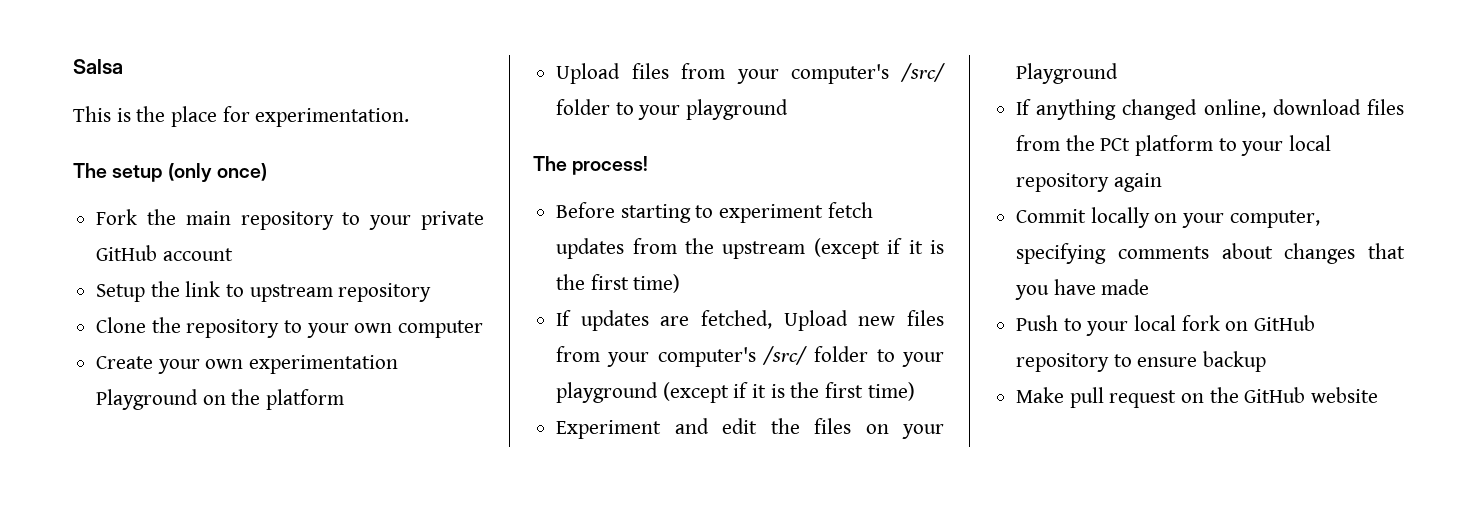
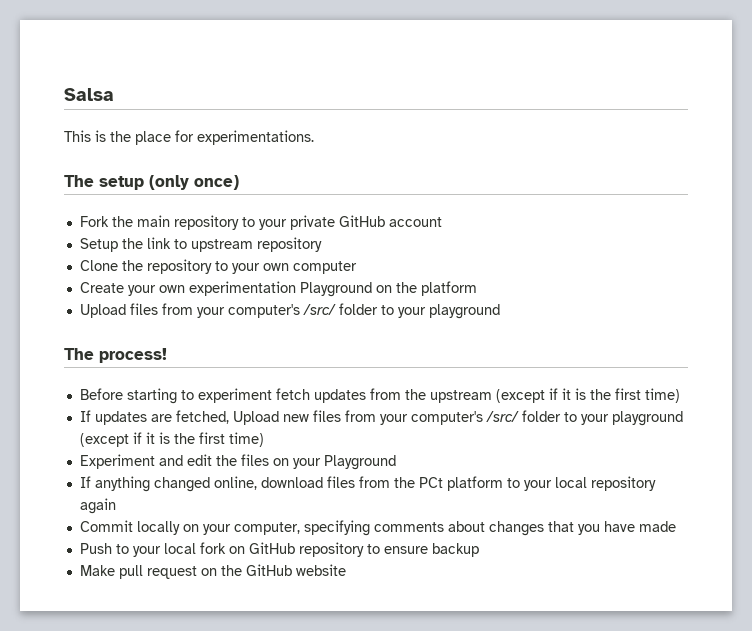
- This is the place for experimentation.
+ This is the place for experimentations.

